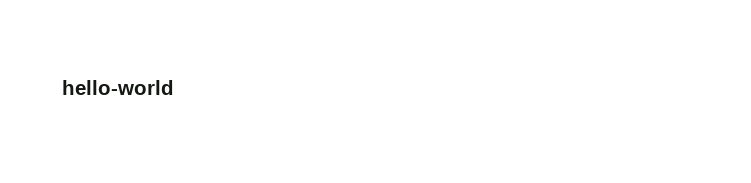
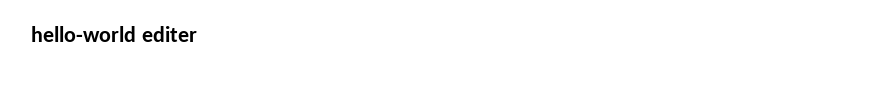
- hello-world
+ hello-world editer

